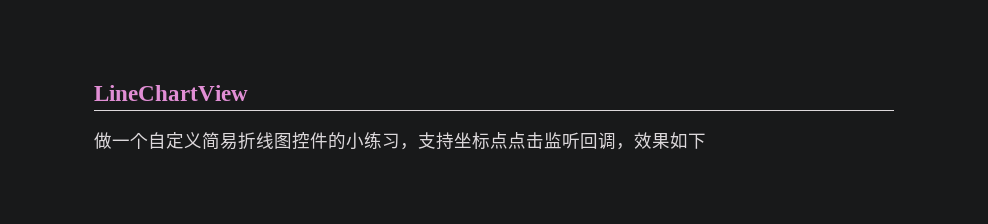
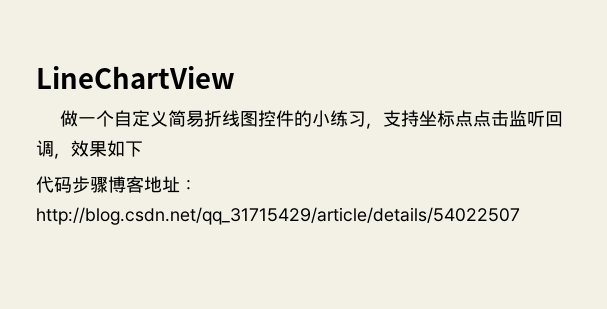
+ 代码步骤博客地址：http://blog.csdn.net/qq_31715429/article/details/54022507

